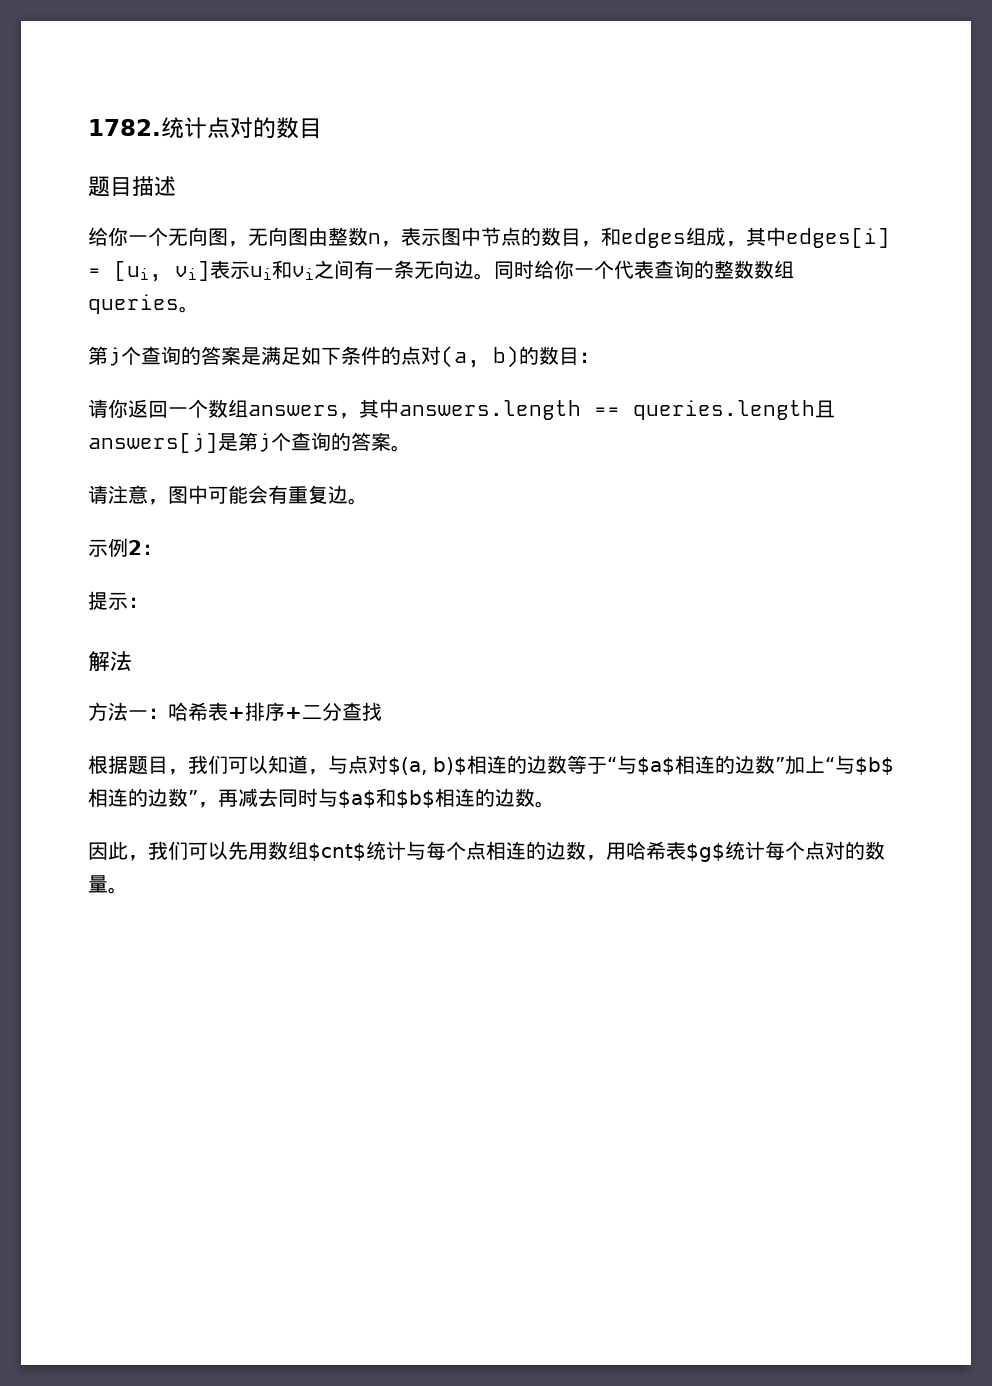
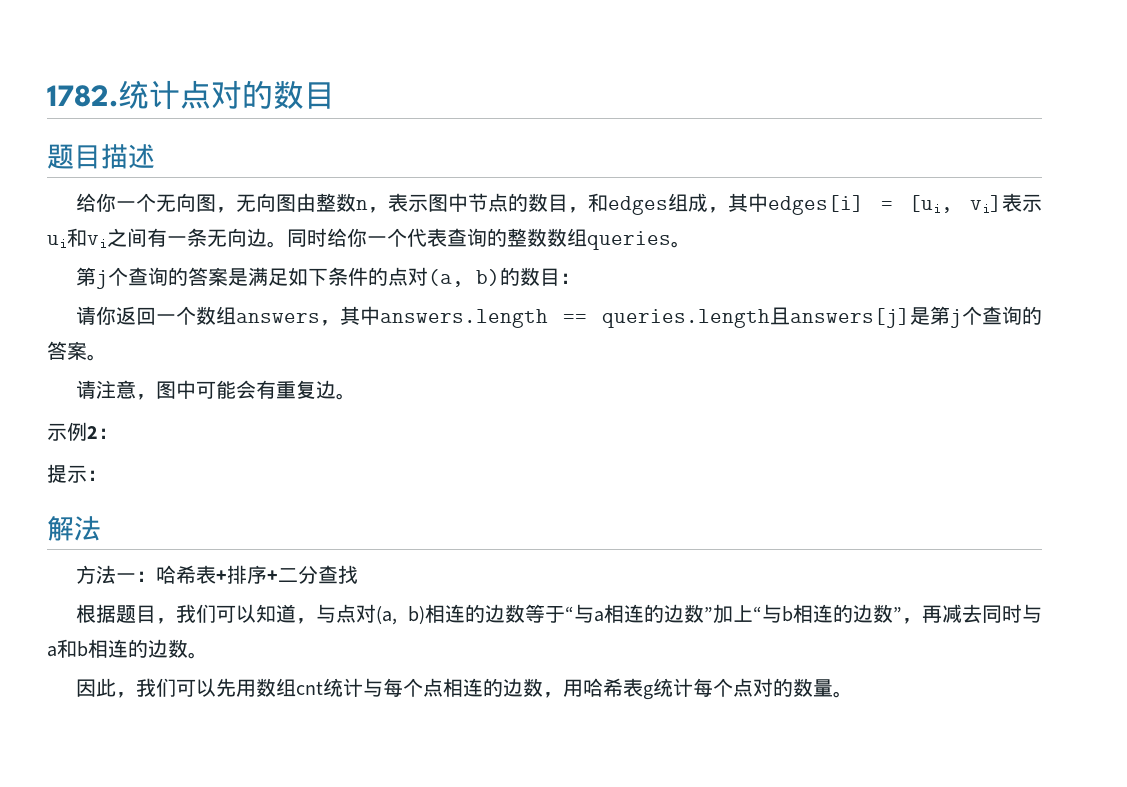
- 根据题目，我们可以知道，与点对$(a, b)$相连的边数等于“与$a$相连的边数”加上“与$b$相连的边数”，再减去同时与$a$和$b$相连的边数。
+ 根据题目，我们可以知道，与点对(a, b)相连的边数等于“与a相连的边数”加上“与b相连的边数”，再减去同时与a和b相连的边数。
- 因此，我们可以先用数组$cnt$统计与每个点相连的边数，用哈希表$g$统计每个点对的数量。
+ 因此，我们可以先用数组cnt统计与每个点相连的边数，用哈希表g统计每个点对的数量。

